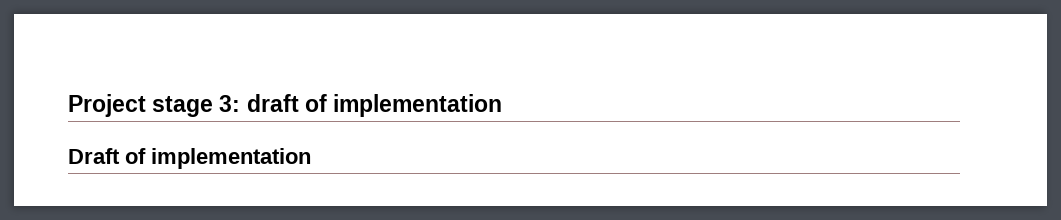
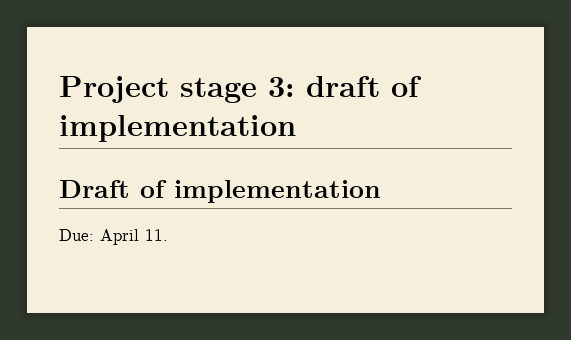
+ Due: April 11.

